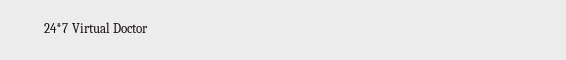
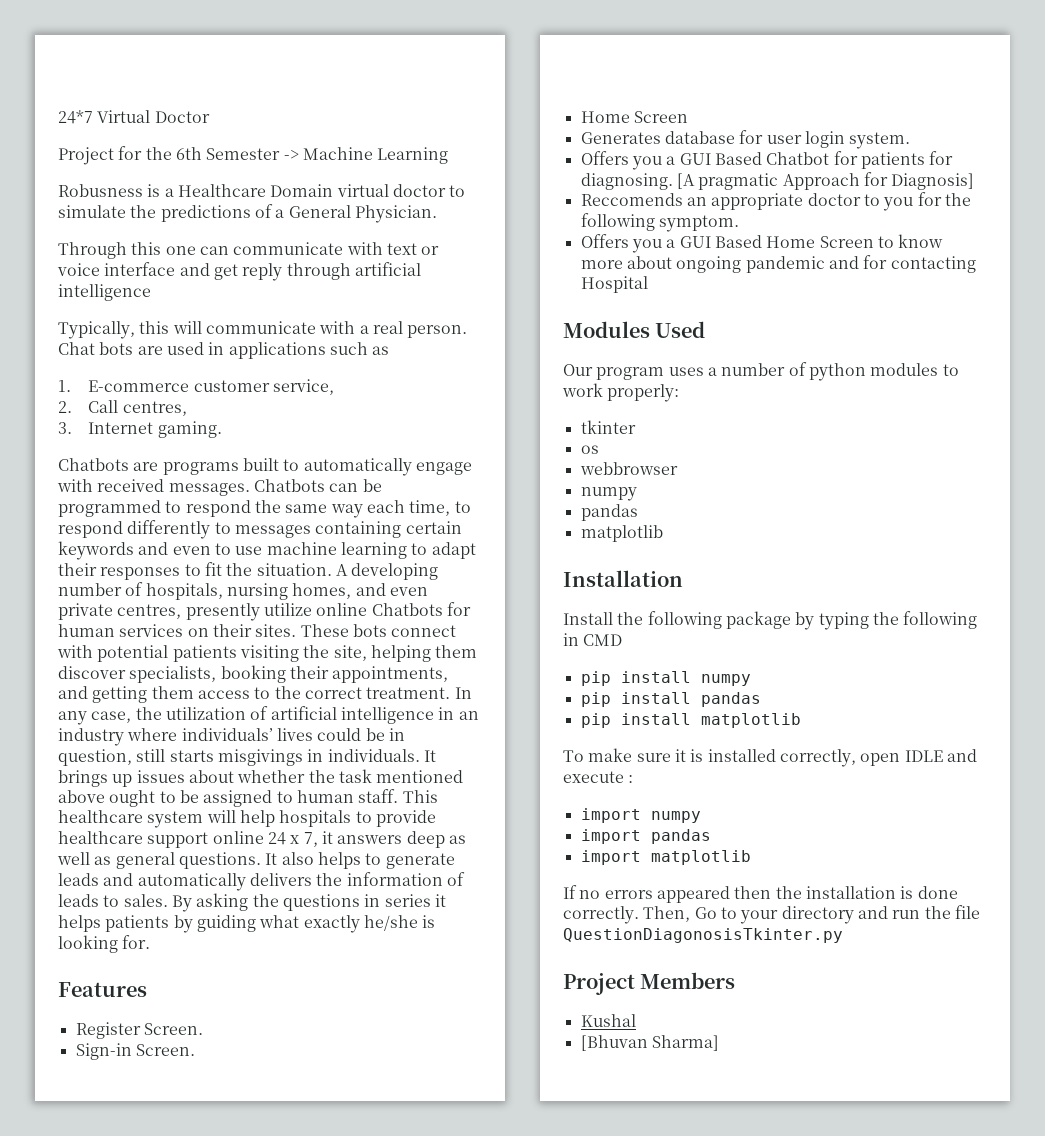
+ Project for the 6th Semester -> Machine Learning
+ Robusness is a Healthcare Domain virtual doctor to simulate the predictions of a General Physician.
+ Through this one can communicate with text or voice interface and get reply through artificial intelligence
+ Typically, this will communicate with a real person. Chat bots are used in applications such as
+ 1. E-commerce customer service,
+ 2. Call centres,
+ 3. Internet gaming.
+ Chatbots are programs built to automatically engage with received messages. Chatbots can be programmed to respond the same way each time, to respond differently to messages containing certain keywords and even to use machine learning to adapt their responses to fit the situation. A developing number of hospitals, nursing homes, and even private centres, presently utilize online Chatbots for human services on their sites. These bots connect with potential patients visiting the site, helping them discover specialists, booking their appointments, and getting them access to the correct treatment. In any case, the utilization of artificial intelligence in an industry where individuals’ lives could be in question, still starts misgivings in individuals. It brings up issues about whether the task mentioned above ought to be assigned to human staff. This healthcare system will help hospitals to provide healthcare support online 24 x 7, it answers deep as well as general questions. It also helps to generate leads and automatically delivers the information of leads to sales. By asking the questions in series it helps patients by guiding what exactly he/she is looking for.
+ Features
+ Register Screen.
+ Sign-in Screen.
+ Home Screen
+ Generates database for user login system.
+ Offers you a GUI Based Chatbot for patients for diagnosing. [A pragmatic Approach for Diagnosis]
+ Reccomends an appropriate doctor to you for the following symptom.
+ Offers you a GUI Based Home Screen to know more about ongoing pandemic and for contacting Hospital
+ Modules Used
+ Our program uses a number of python modules to work properly:
+ tkinter
+ os
+ webbrowser
+ numpy
+ pandas
+ matplotlib
+ Installation
+ Install the following package by typing the following in CMD
+ pip install numpy
+ pip install pandas
+ pip install matplotlib
+ To make sure it is installed correctly, open IDLE and execute :
+ import numpy
+ import pandas
+ import matplotlib
+ If no errors appeared then the installation is done correctly. Then, Go to your directory and run the file QuestionDiagonosisTkinter.py
+ Project Members
+ Kushal
+ [Bhuvan Sharma]

